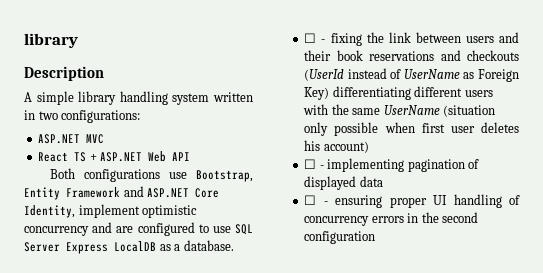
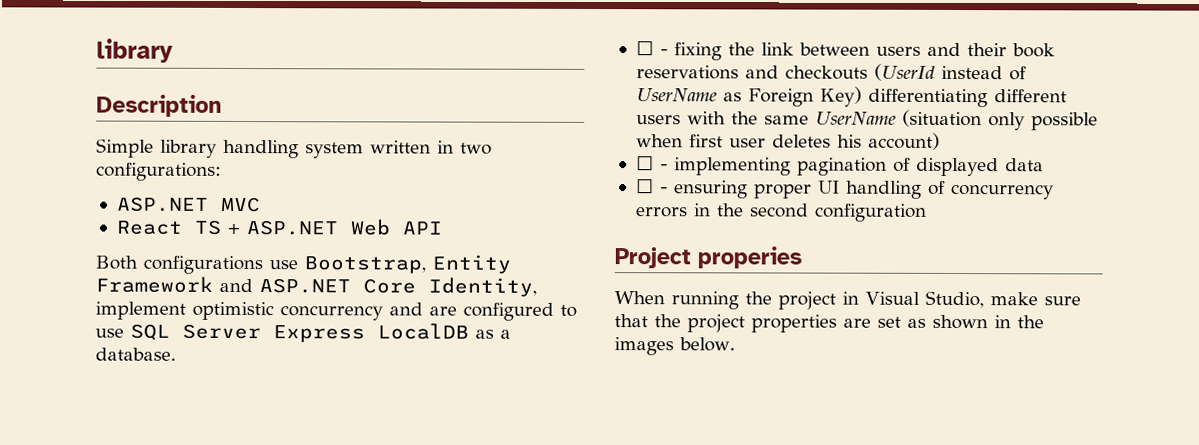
- A simple library handling system written in two configurations:
+ Simple library handling system written in two configurations:
+ Project properies
+ When running the project in Visual Studio, make sure that the project properties are set as shown in the images below.

